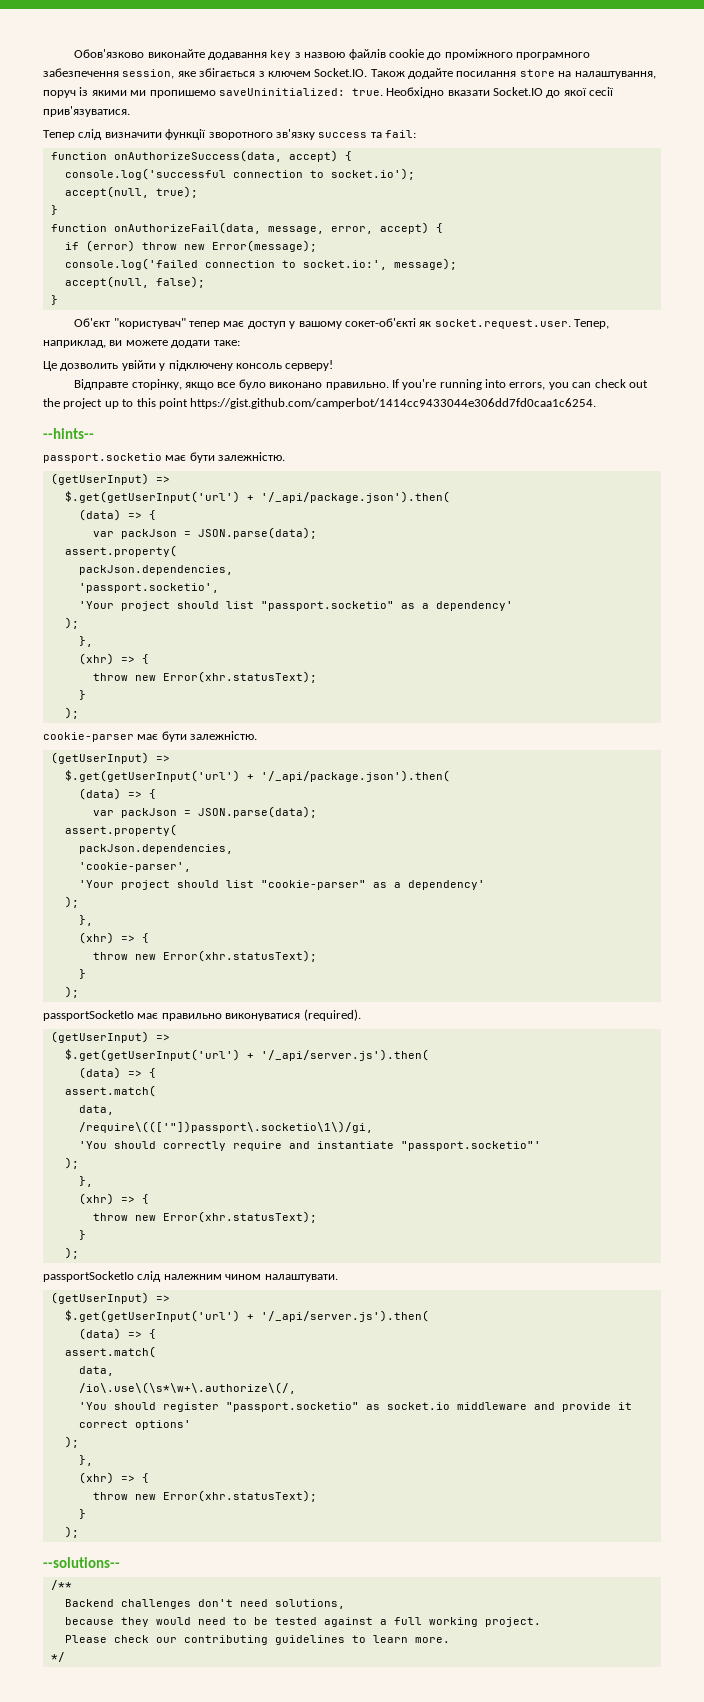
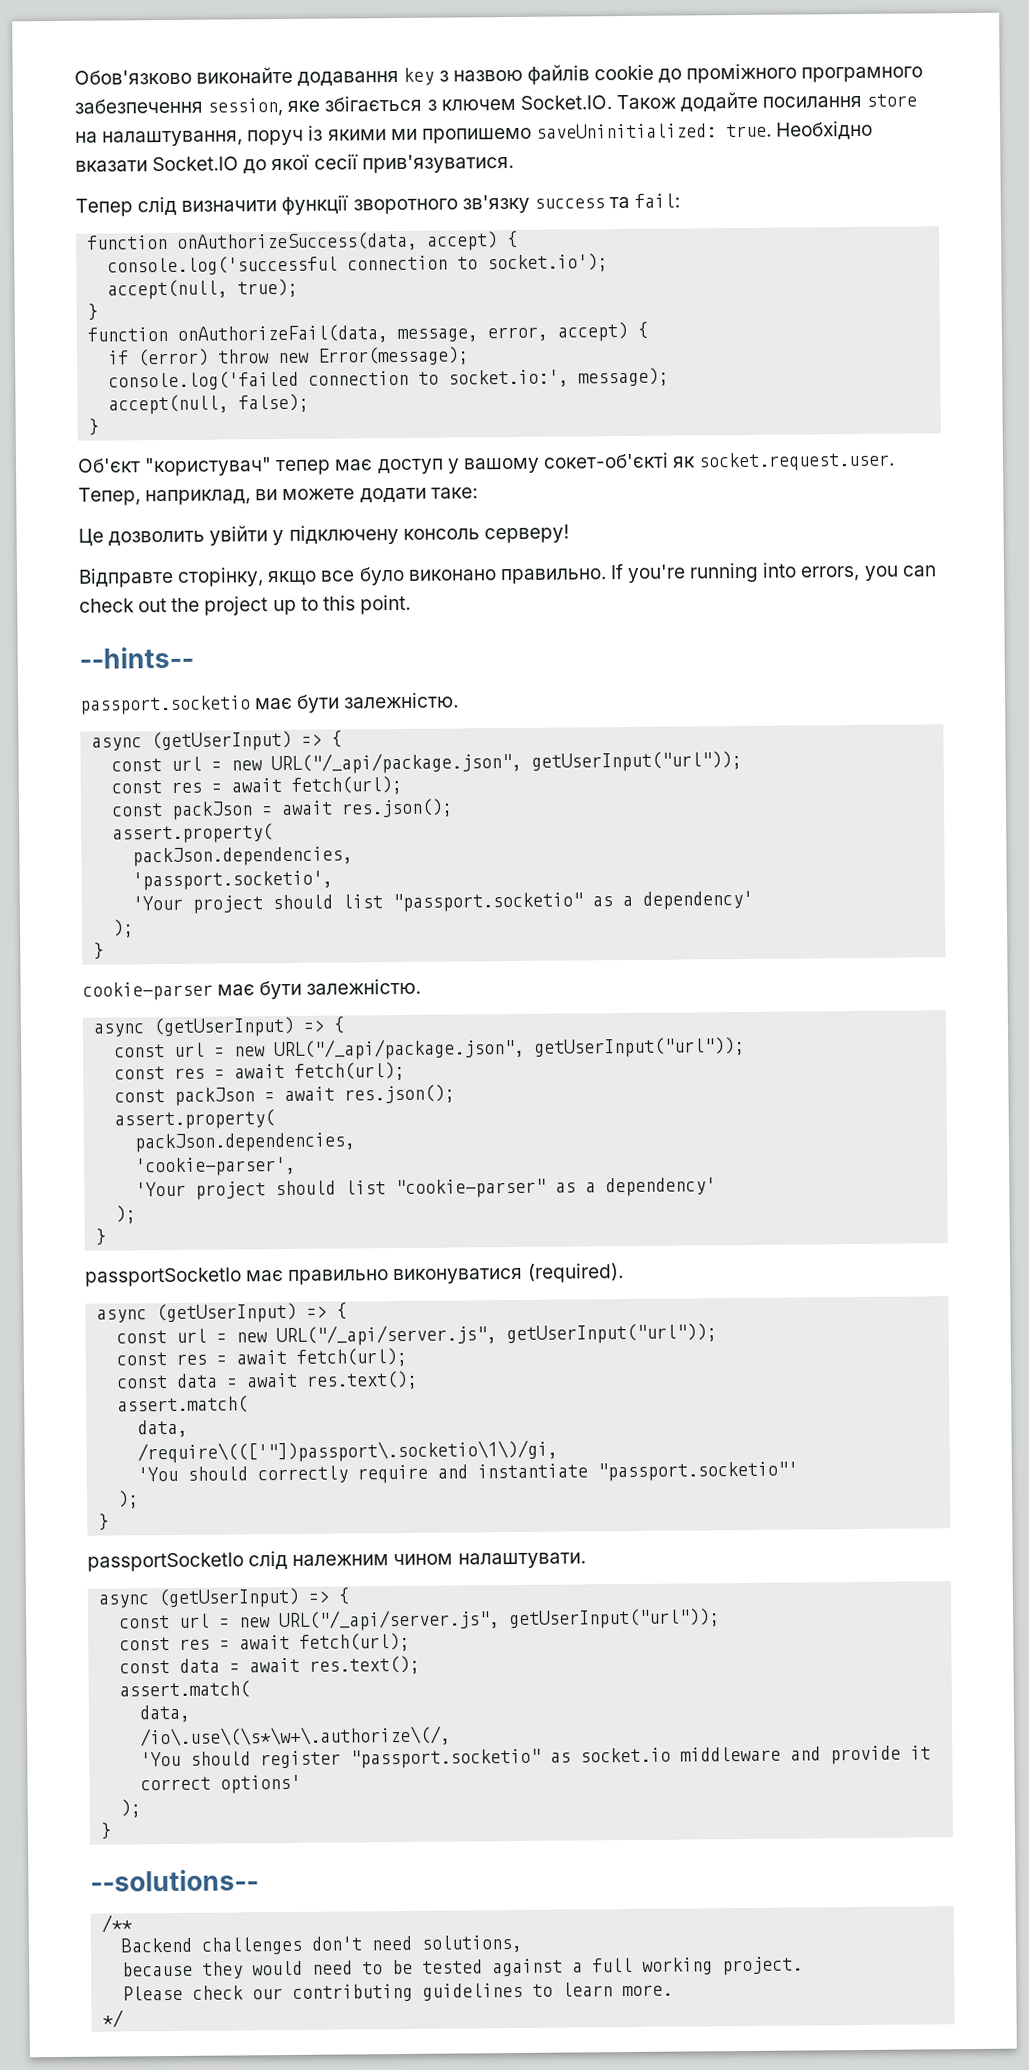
- If you're running into errors, you can check out the project up to this point https://gist.github.com/camperbot/1414cc9433044e306dd7fd0caa1c6254.
+ If you're running into errors, you can check out the project up to this point.
  passport.socketio має бути залежністю.
- (getUserInput) =>
- $.get(getUserInput('url') + '/_api/package.json').then(
- (data) => {
- var packJson = JSON.parse(data);
+ async (getUserInput) => {
+ const url = new URL("/_api/package.json", getUserInput("url"));
+ const res = await fetch(url);
+ const packJson = await res.json();
  'Your project should list "passport.socketio" as a dependency'
  );
- },
- (xhr) => {
- throw new Error(xhr.statusText);
  }
- );
  cookie-parser має бути залежністю.
- (getUserInput) =>
- $.get(getUserInput('url') + '/_api/package.json').then(
- (data) => {
- var packJson = JSON.parse(data);
+ async (getUserInput) => {
+ const url = new URL("/_api/package.json", getUserInput("url"));
+ const res = await fetch(url);
+ const packJson = await res.json();
  'Your project should list "cookie-parser" as a dependency'
  );
- },
- (xhr) => {
- throw new Error(xhr.statusText);
  }
- );
  passportSocketIo має правильно виконуватися (required).
- (getUserInput) =>
- $.get(getUserInput('url') + '/_api/server.js').then(
- (data) => {
+ async (getUserInput) => {
+ const url = new URL("/_api/server.js", getUserInput("url"));
+ const res = await fetch(url);
+ const data = await res.text();
  'You should correctly require and instantiate "passport.socketio"'
  );
- },
- (xhr) => {
- throw new Error(xhr.statusText);
  }
- );
  passportSocketIo слід належним чином налаштувати.
- (getUserInput) =>
- $.get(getUserInput('url') + '/_api/server.js').then(
- (data) => {
+ async (getUserInput) => {
+ const url = new URL("/_api/server.js", getUserInput("url"));
+ const res = await fetch(url);
+ const data = await res.text();
  'You should register "passport.socketio" as socket.io middleware and provide it correct options'
  );
- },
- (xhr) => {
- throw new Error(xhr.statusText);
  }
- );

